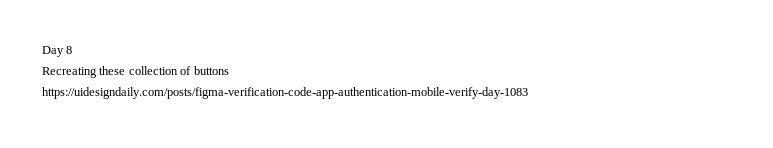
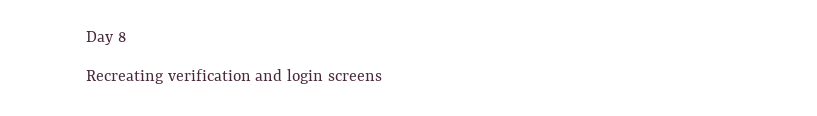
- Recreating these collection of buttons
- https://uidesigndaily.com/posts/figma-verification-code-app-authentication-mobile-verify-day-1083
+ Recreating verification and login screens

